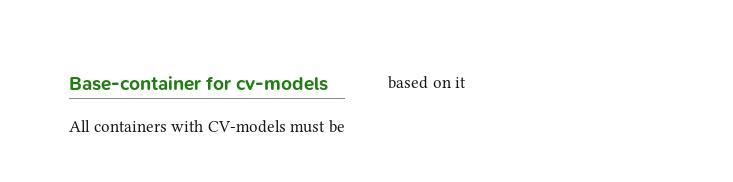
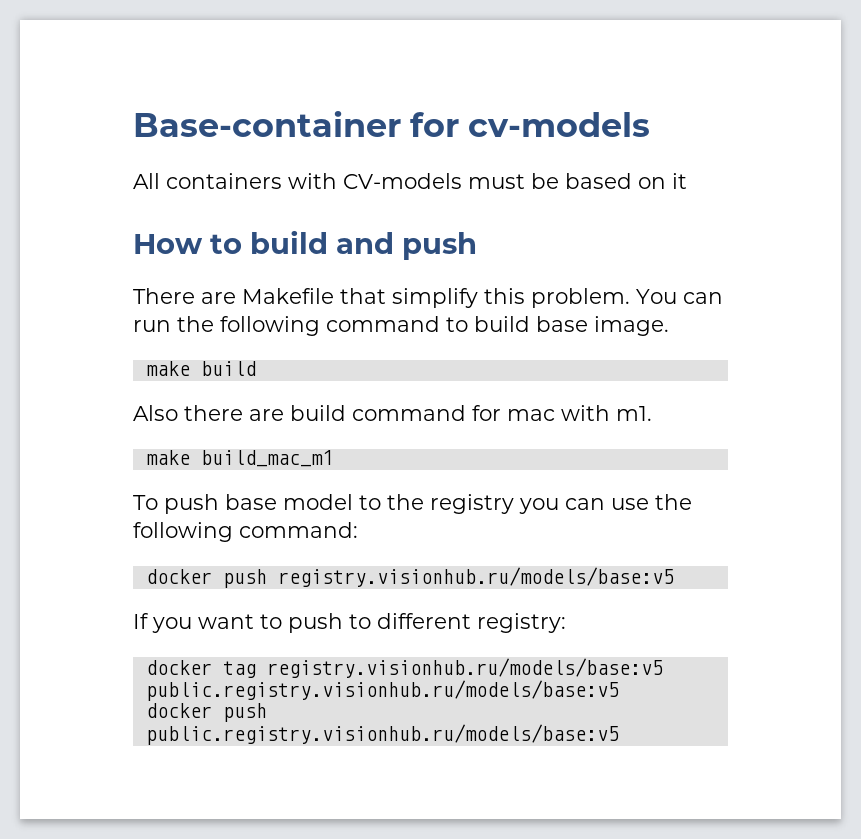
+ How to build and push
+ There are Makefile that simplify this problem. You can run the following command to build base image.
+ make build
+ Also there are build command for mac with m1.
+ make build_mac_m1
+ To push base model to the registry you can use the following command:
+ docker push registry.visionhub.ru/models/base:v5
+ If you want to push to different registry:
+ docker tag registry.visionhub.ru/models/base:v5 public.registry.visionhub.ru/models/base:v5
+ docker push public.registry.visionhub.ru/models/base:v5

